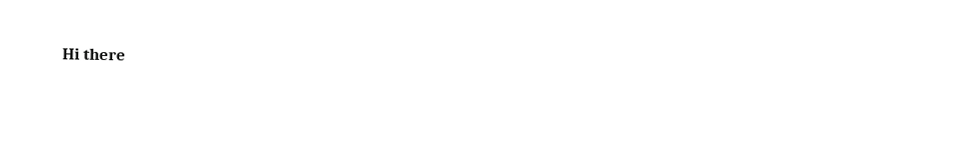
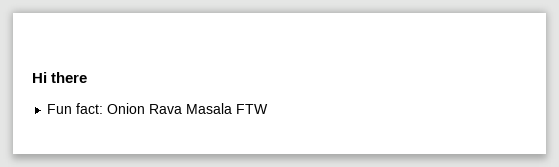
+ Fun fact: Onion Rava Masala FTW

